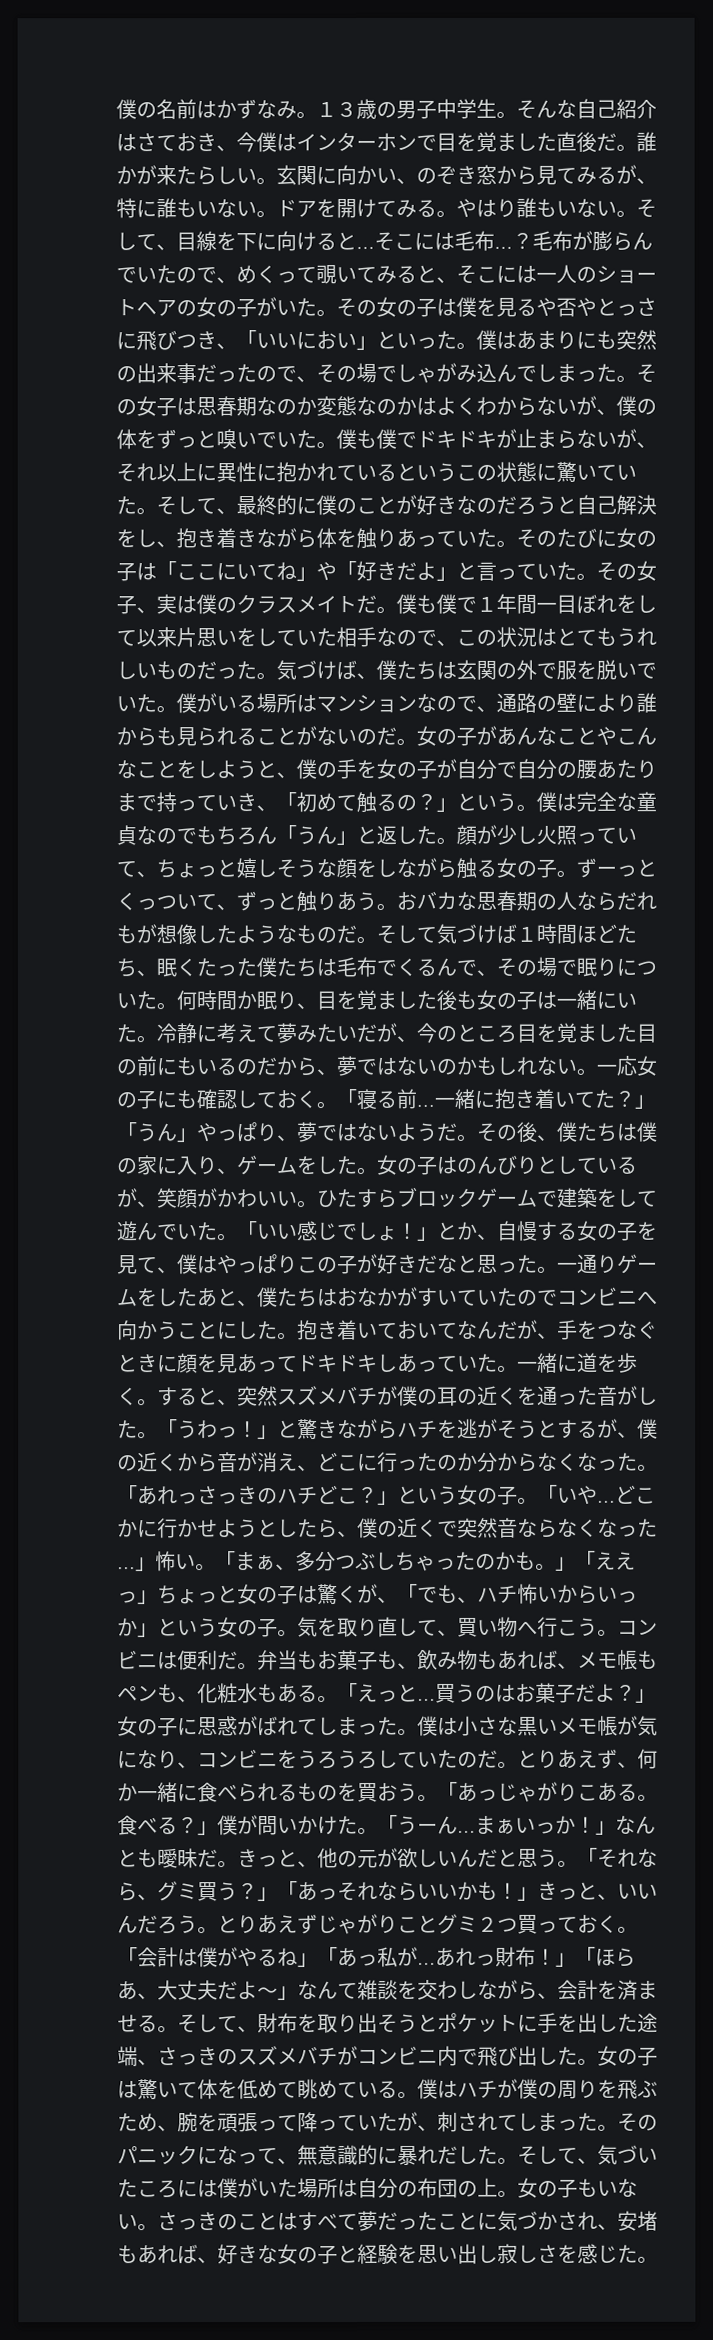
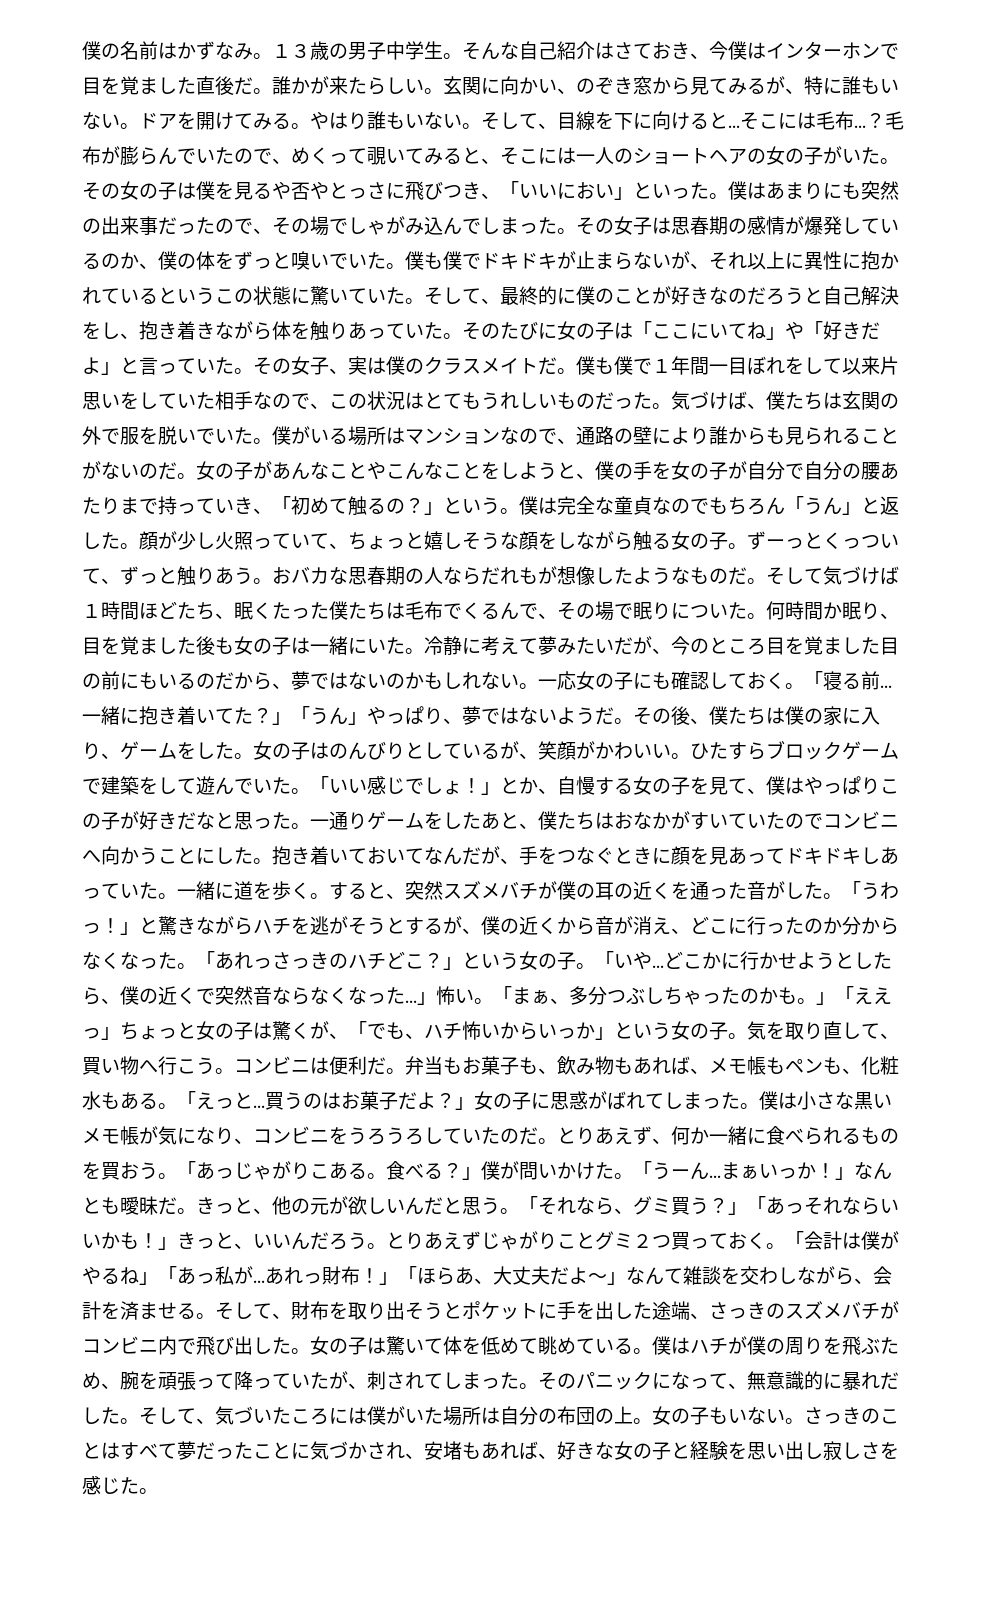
- その女子は思春期なのか変態なのかはよくわからないが、僕の体をずっと嗅いでいた。
+ その女子は思春期の感情が爆発しているのか、僕の体をずっと嗅いでいた。

